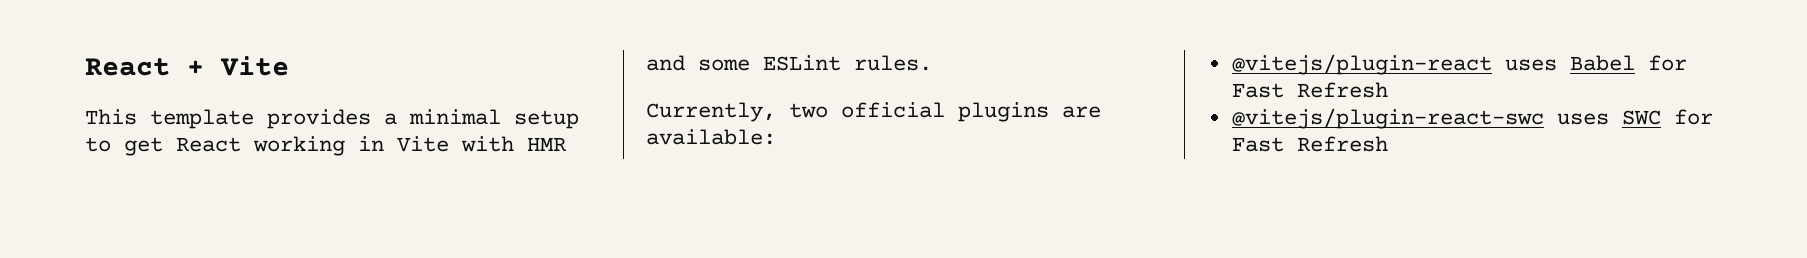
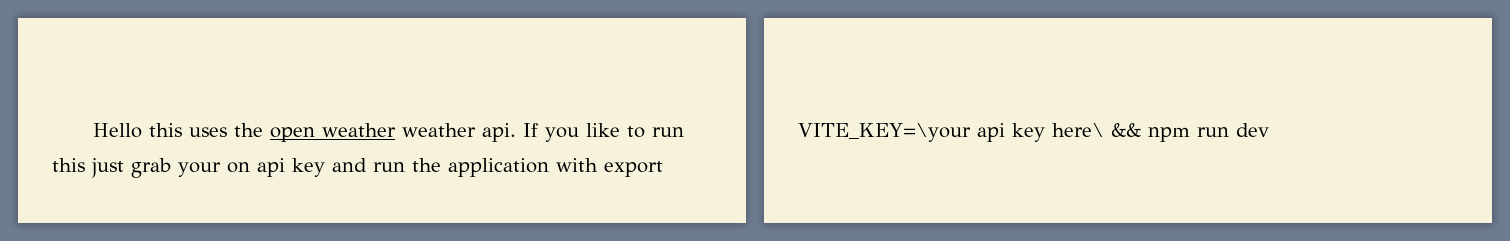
- React + Vite
- This template provides a minimal setup to get React working in Vite with HMR and some ESLint rules.
- Currently, two official plugins are available:
- @vitejs/plugin-react uses Babel for Fast Refresh
- @vitejs/plugin-react-swc uses SWC for Fast Refresh
+ Hello this uses the open weather weather api. If you like to run this just grab your on api key and run the application with export VITE_KEY=\your api key here\ && npm run dev

